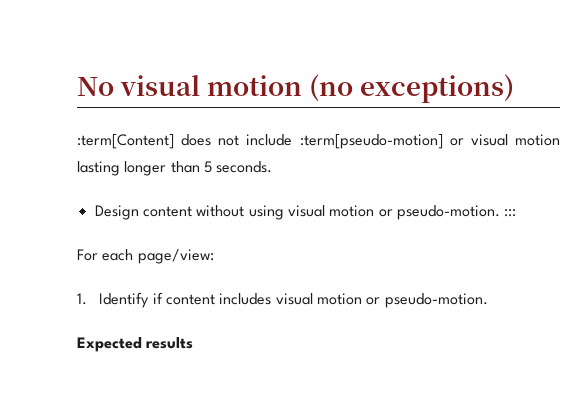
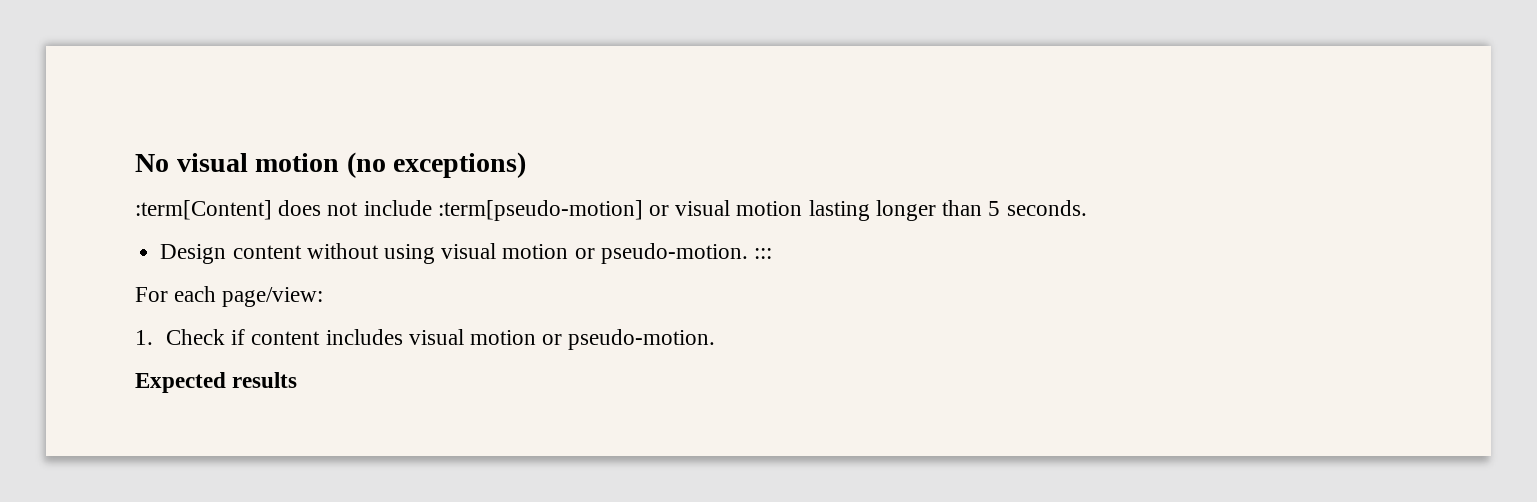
- 1. Identify if content includes visual motion or pseudo-motion.
+ 1. Check if content includes visual motion or pseudo-motion.

